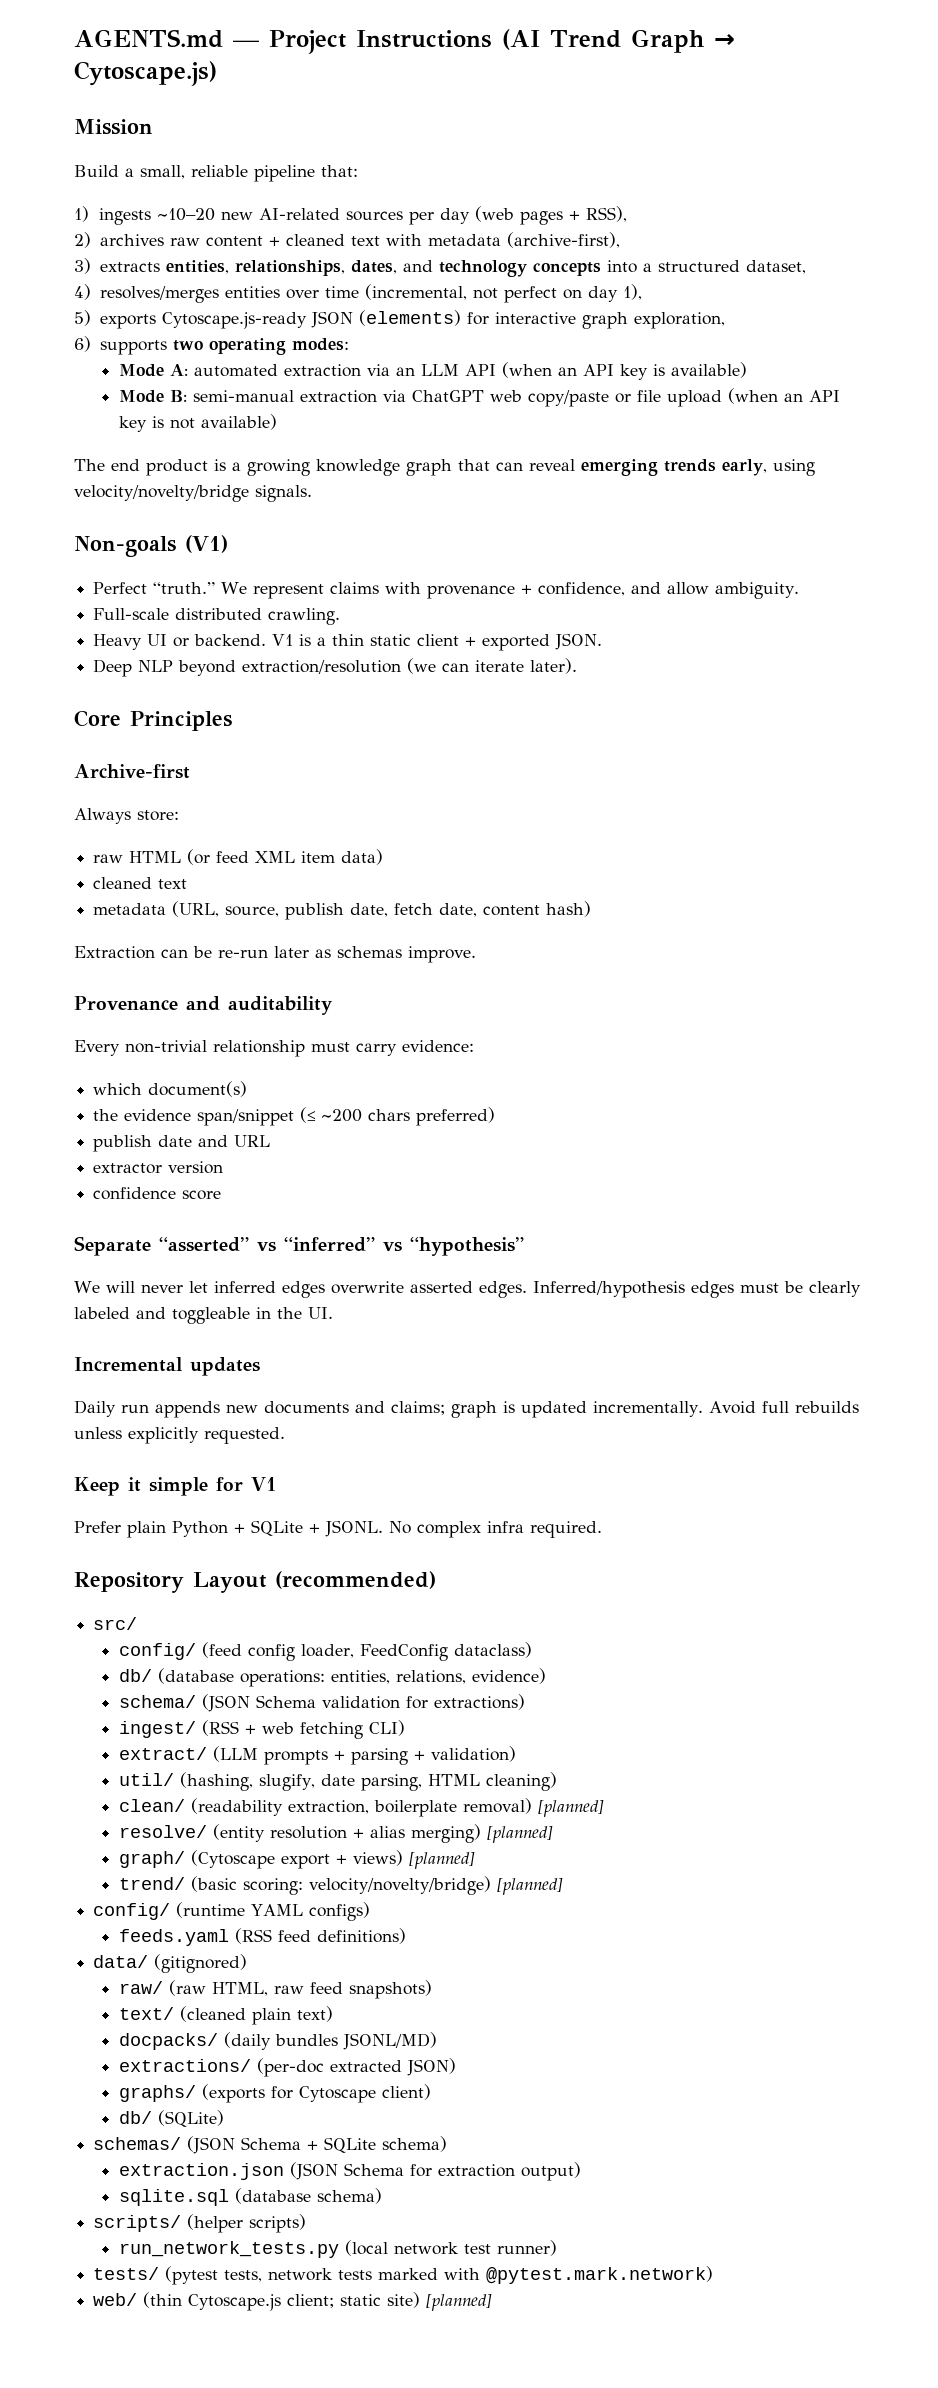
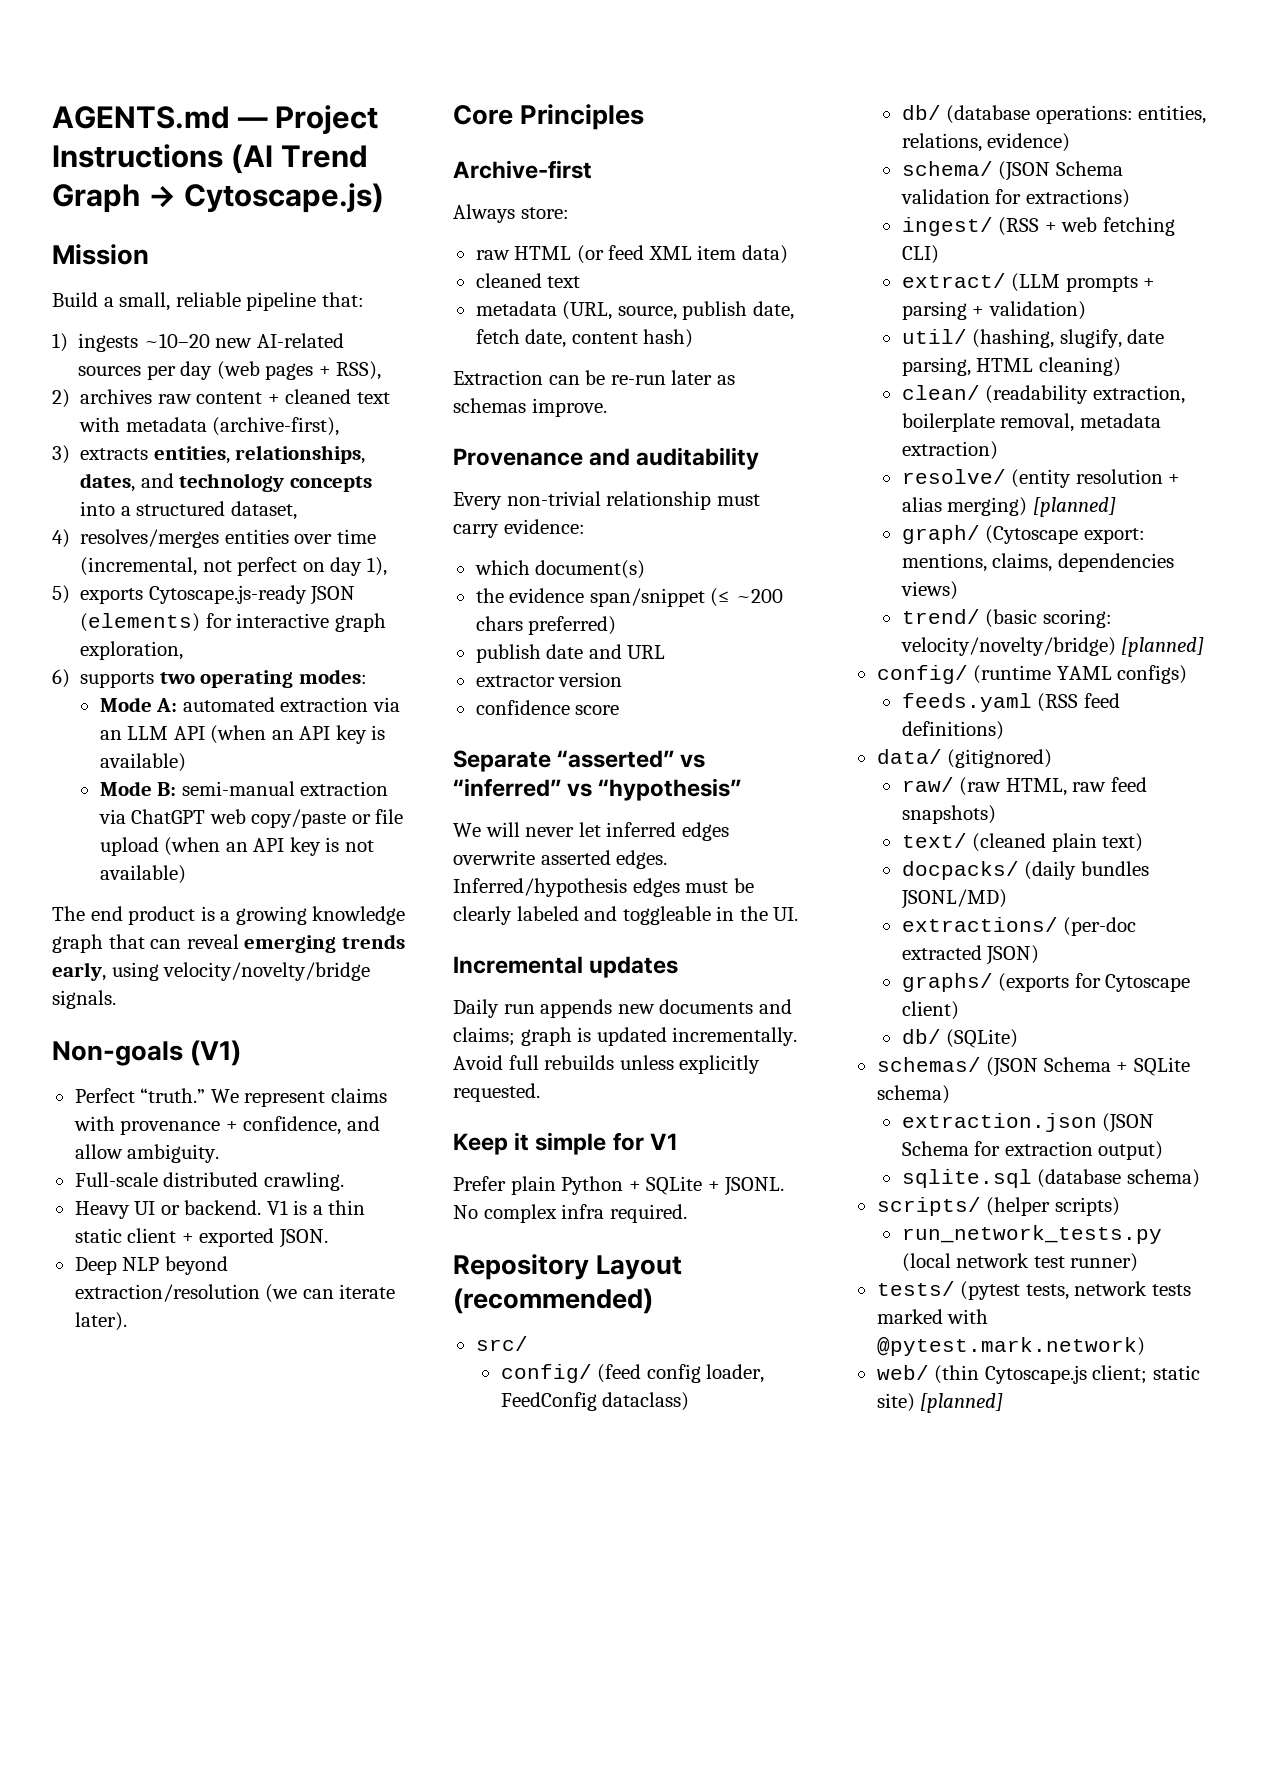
- clean/ (readability extraction, boilerplate removal) [planned]
+ clean/ (readability extraction, boilerplate removal, metadata extraction)
- graph/ (Cytoscape export + views) [planned]
+ graph/ (Cytoscape export: mentions, claims, dependencies views)

